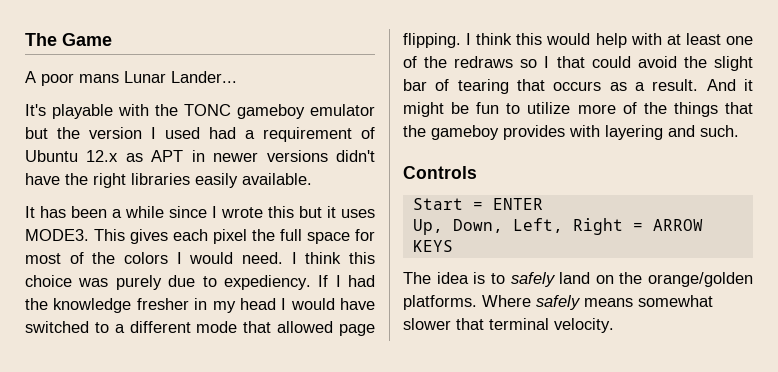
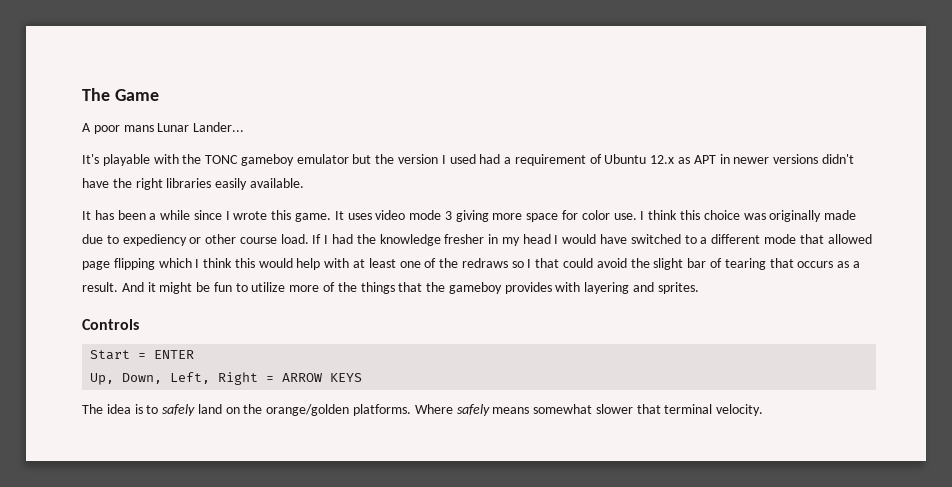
- It has been a while since I wrote this but it uses MODE3. This gives each pixel the full space for most of the colors I would need.
+ It has been a while since I wrote this game. It uses video mode 3 giving more space for color use.
- I think this choice was purely due to expediency.
+ I think this choice was originally made due to expediency or other course load.
- If I had the knowledge fresher in my head I would have switched to a different mode that allowed page flipping. I think this would help with at least one of the redraws so I that could avoid the slight bar of tearing that occurs as a result.
+ If I had the knowledge fresher in my head I would have switched to a different mode that allowed page flipping which I think this would help with at least one of the redraws so I that could avoid the slight bar of tearing that occurs as a result.
- And it might be fun to utilize more of the things that the gameboy provides with layering and such.
+ And it might be fun to utilize more of the things that the gameboy provides with layering and sprites.

